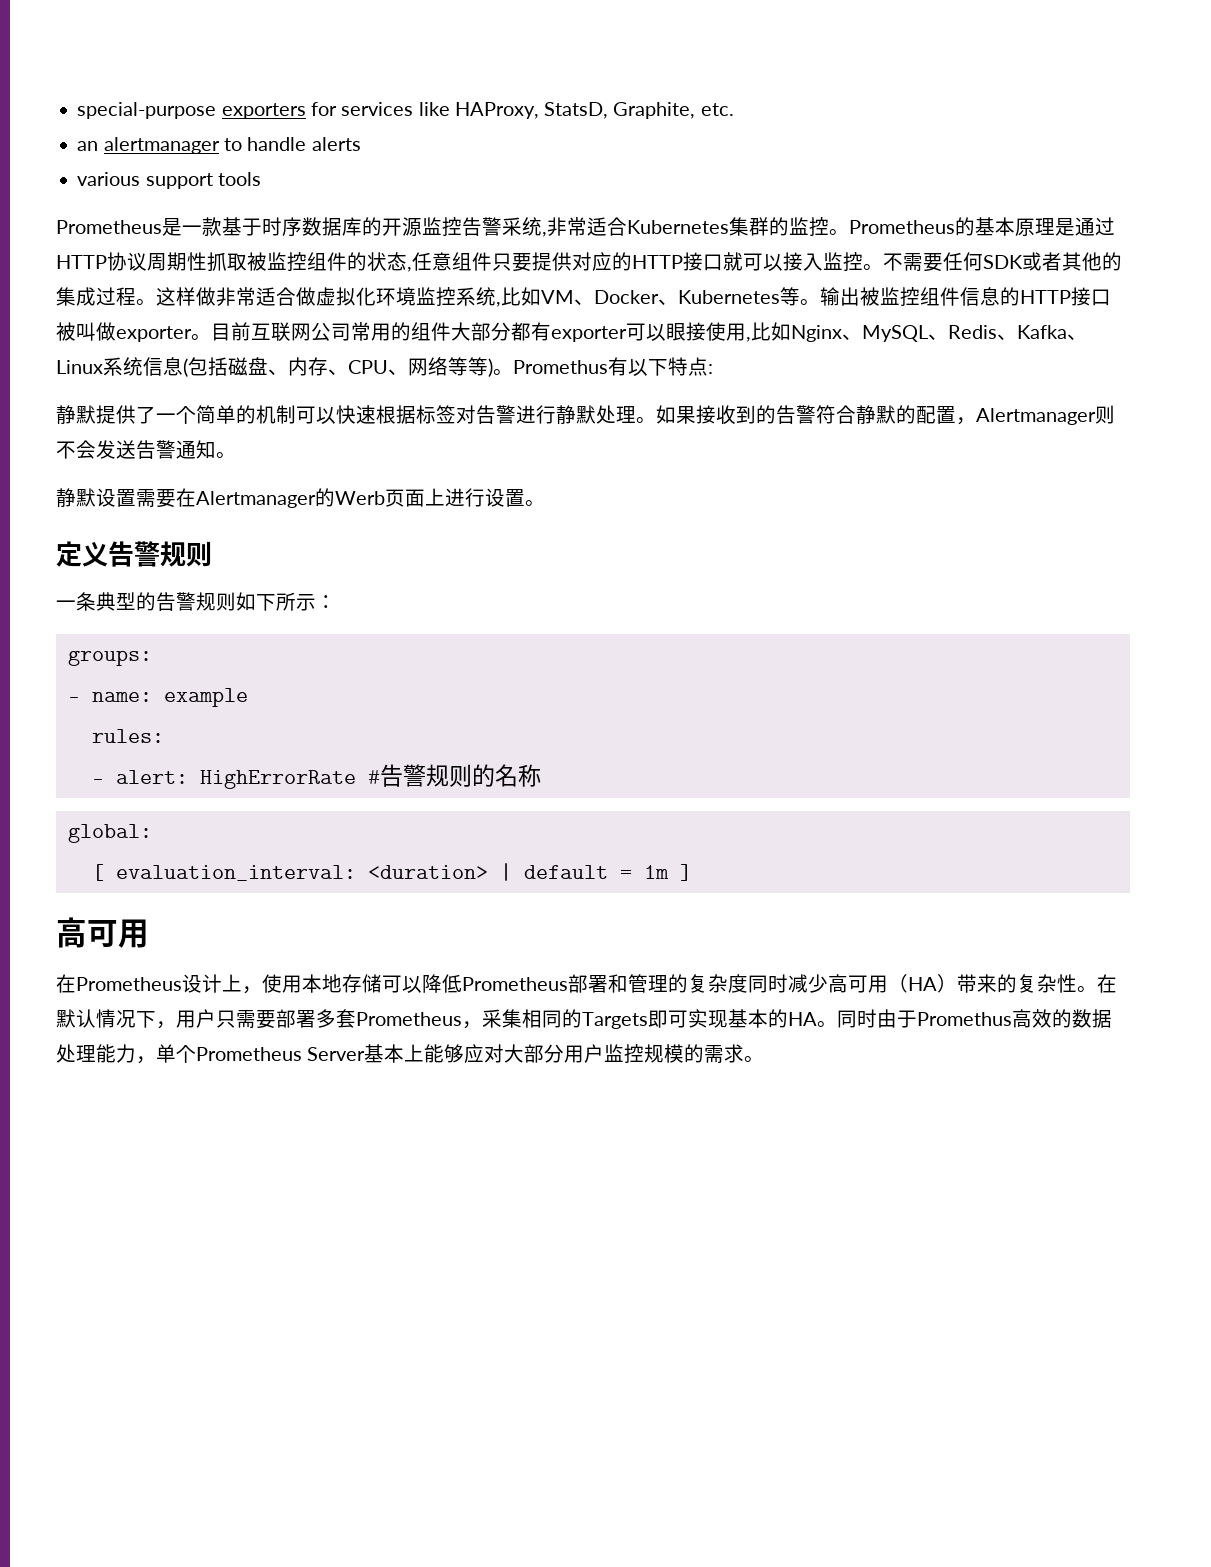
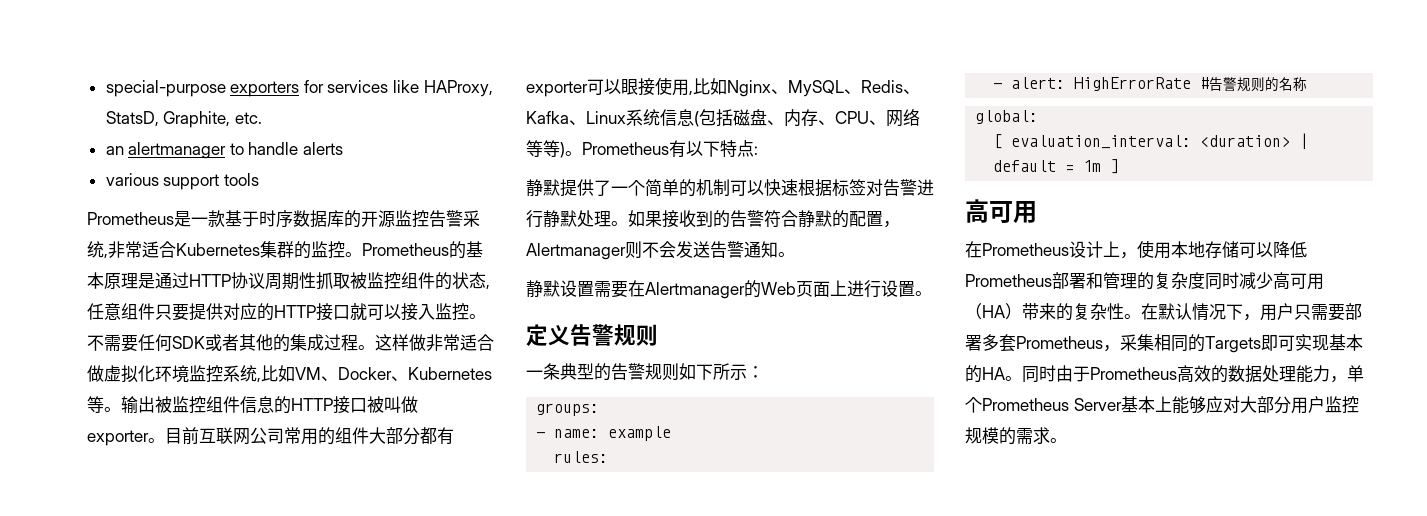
- Promethus有以下特点:
+ Prometheus有以下特点:
- 静默设置需要在Alertmanager的Werb页面上进行设置。
+ 静默设置需要在Alertmanager的Web页面上进行设置。
- 同时由于Promethus高效的数据处理能力，单个Prometheus Server基本上能够应对大部分用户监控规模的需求。
+ 同时由于Prometheus高效的数据处理能力，单个Prometheus Server基本上能够应对大部分用户监控规模的需求。

